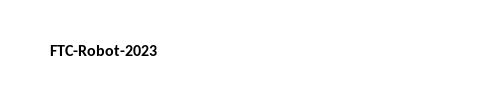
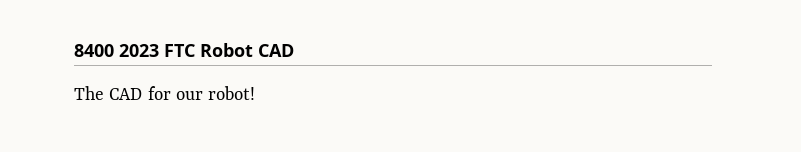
- FTC-Robot-2023
+ 8400 2023 FTC Robot CAD
+ The CAD for our robot!

